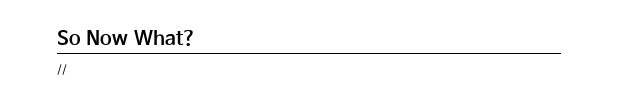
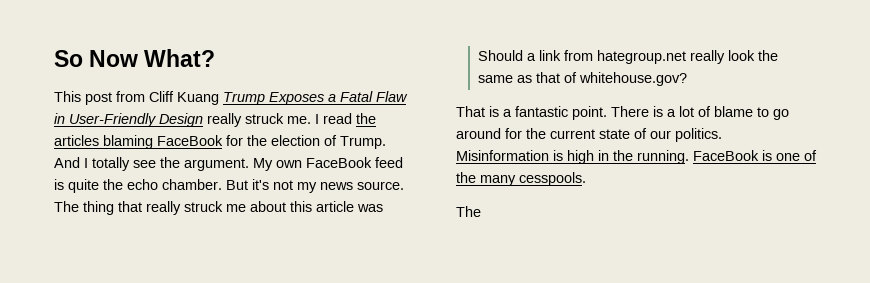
  So Now What?
- //
+ This post from Cliff Kuang Trump Exposes a Fatal Flaw in User-Friendly Design really struck me. I read the articles blaming FaceBook for the election of Trump. And I totally see the argument. My own FaceBook feed is quite the echo chamber. But it's not my news source. The thing that really struck me about this article was
+ Should a link from hategroup.net really look the same as that of whitehouse.gov?
+ That is a fantastic point. There is a lot of blame to go around for the current state of our politics. Misinformation is high in the running. FaceBook is one of the many cesspools.
+ The

